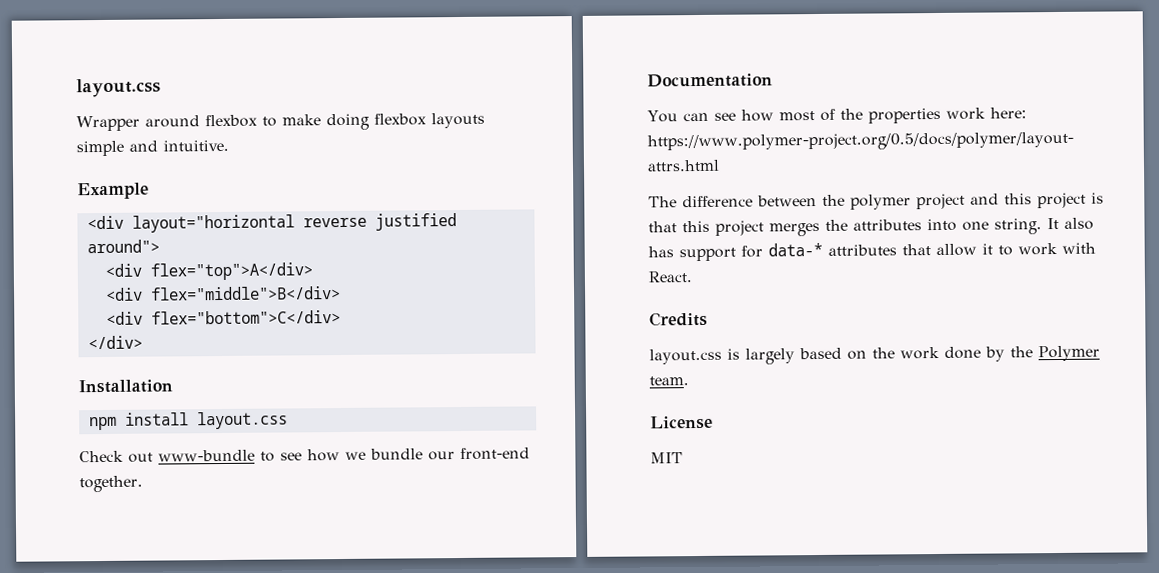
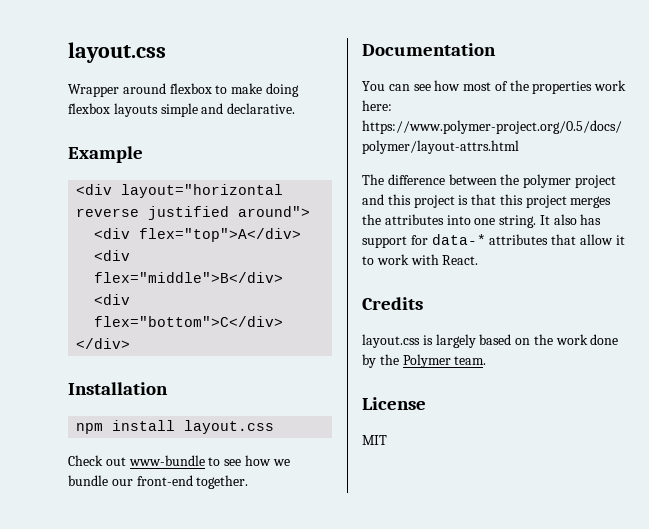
- Wrapper around flexbox to make doing flexbox layouts simple and intuitive.
+ Wrapper around flexbox to make doing flexbox layouts simple and declarative.

